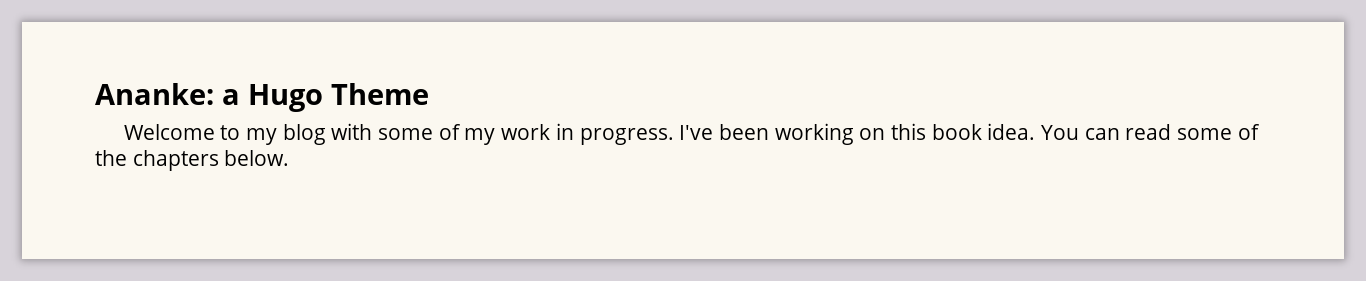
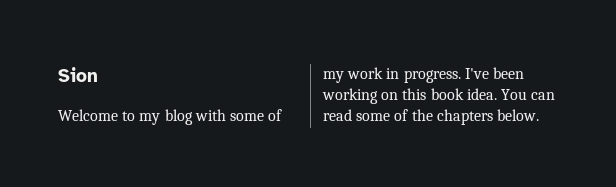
- Ananke: a Hugo Theme
+ Sion

